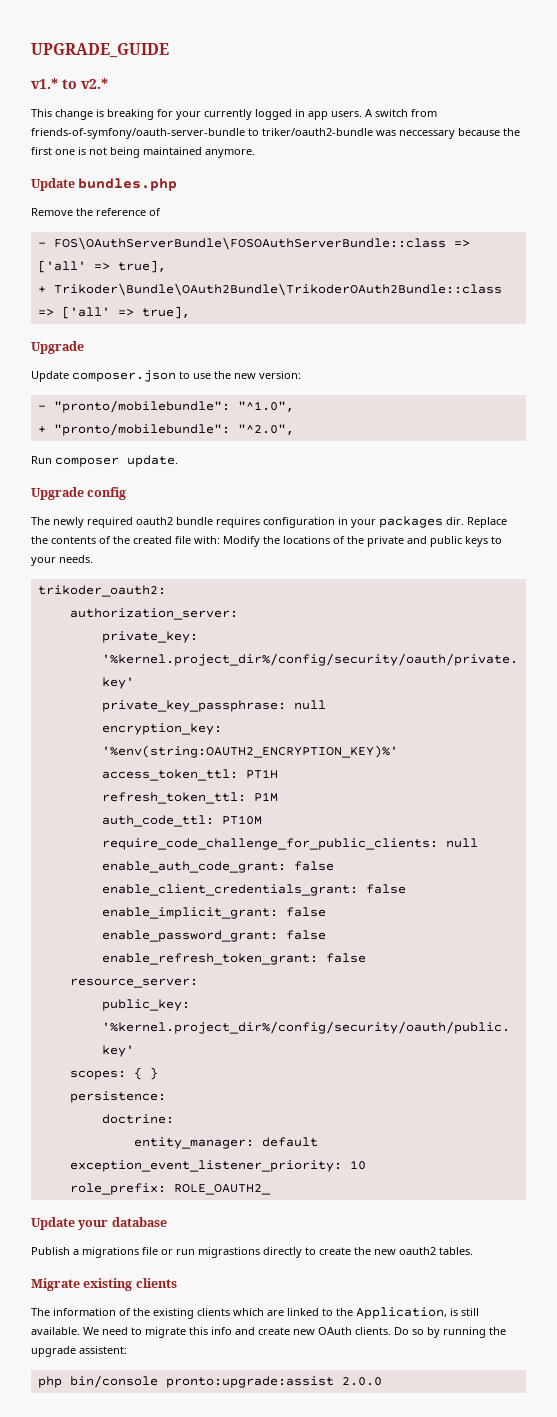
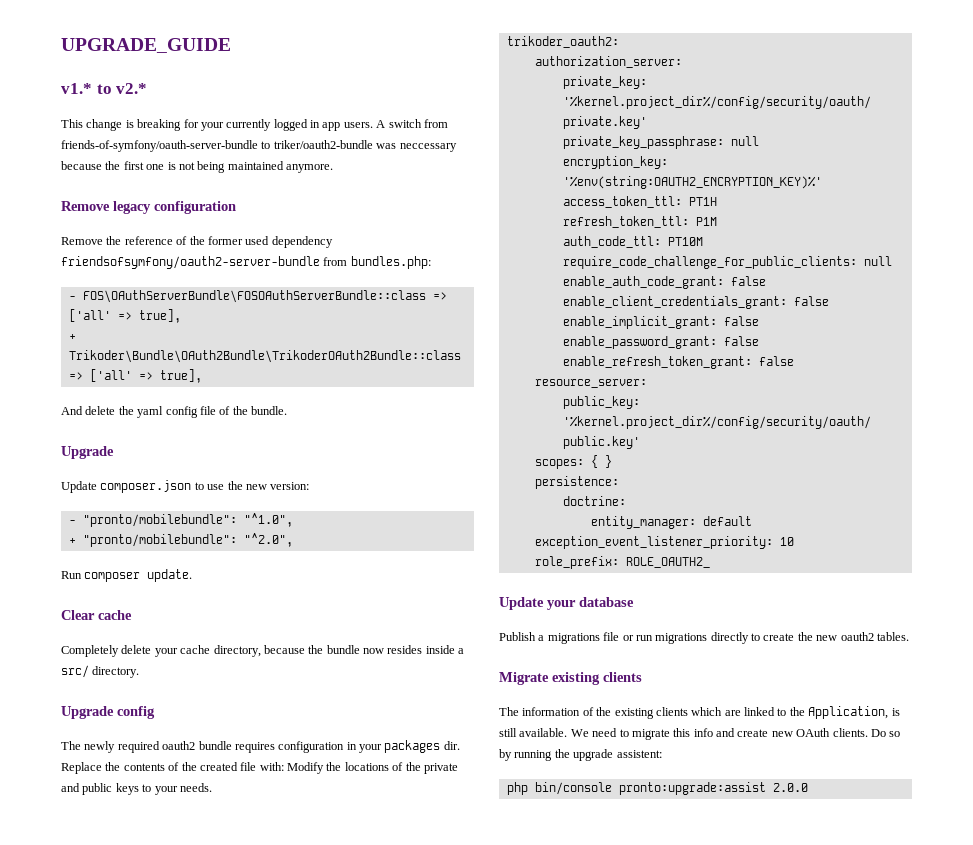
- Update bundles.php
+ Remove legacy configuration
- Remove the reference of
+ Remove the reference of the former used dependency friendsofsymfony/oauth2-server-bundle from bundles.php:
+ And delete the yaml config file of the bundle.
+ Clear cache
+ Completely delete your cache directory, because the bundle now resides inside a src/ directory.
- Publish a migrations file or run migrastions directly to create the new oauth2 tables.
+ Publish a migrations file or run migrations directly to create the new oauth2 tables.

